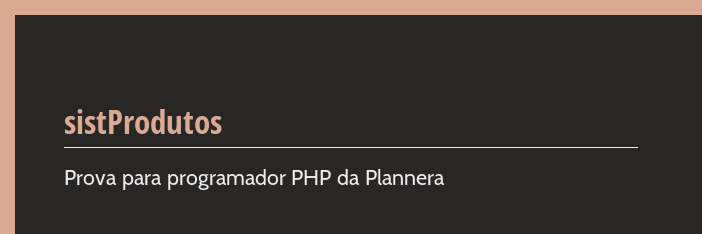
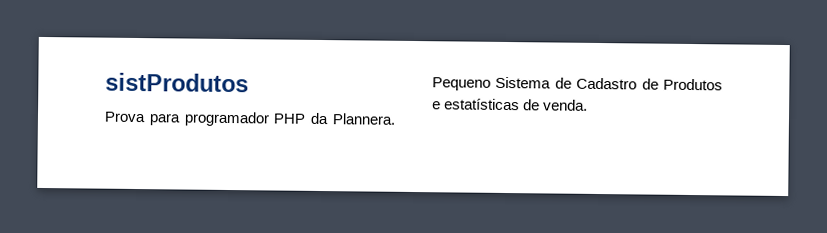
- Prova para programador PHP da Plannera
+ Prova para programador PHP da Plannera. Pequeno Sistema de Cadastro de Produtos e estatísticas de venda.

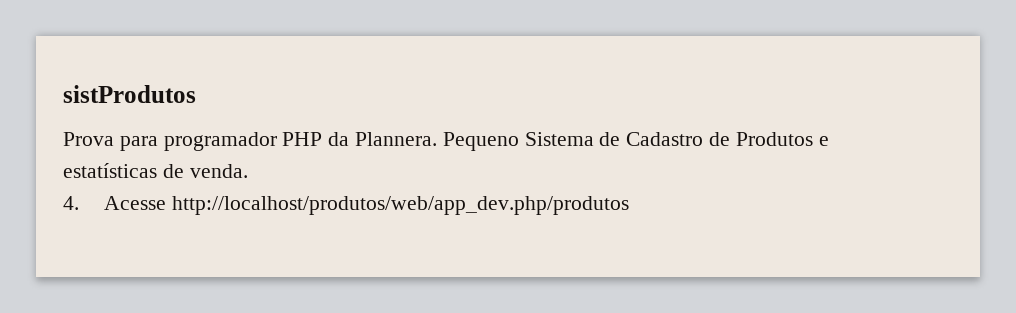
+ 4. Acesse http://localhost/produtos/web/app_dev.php/produtos

